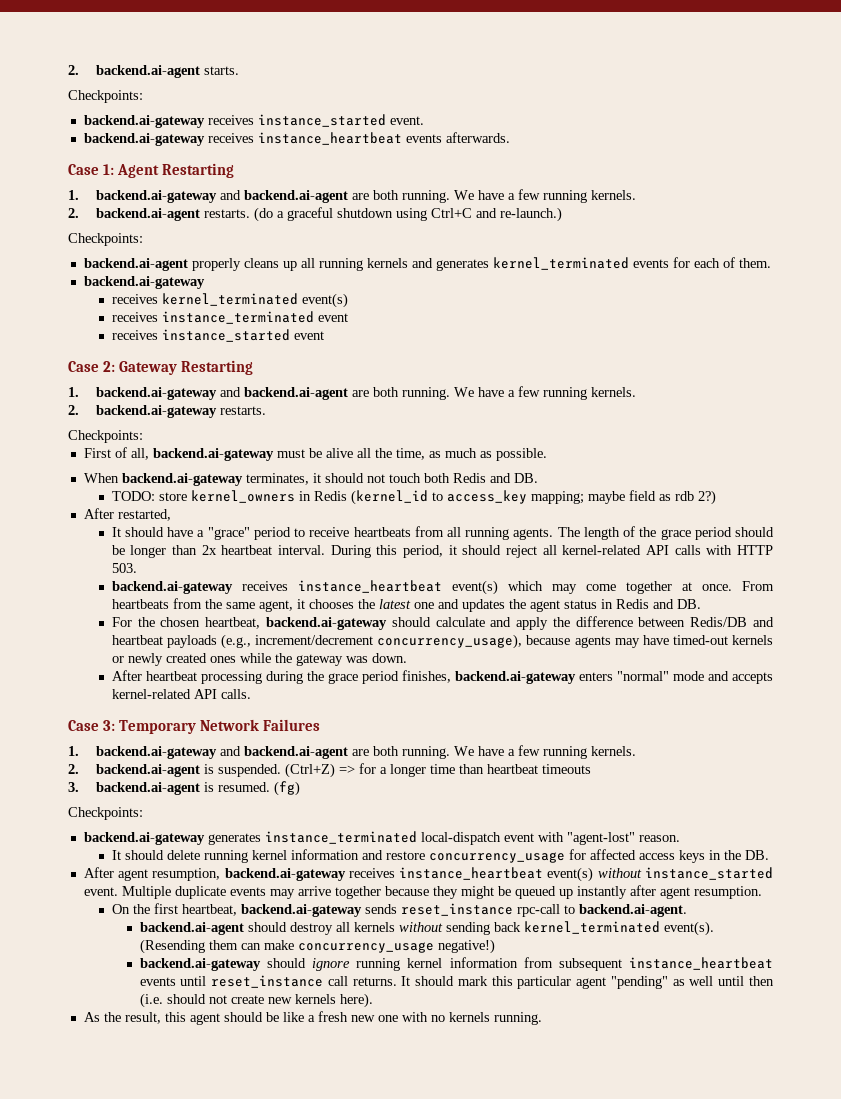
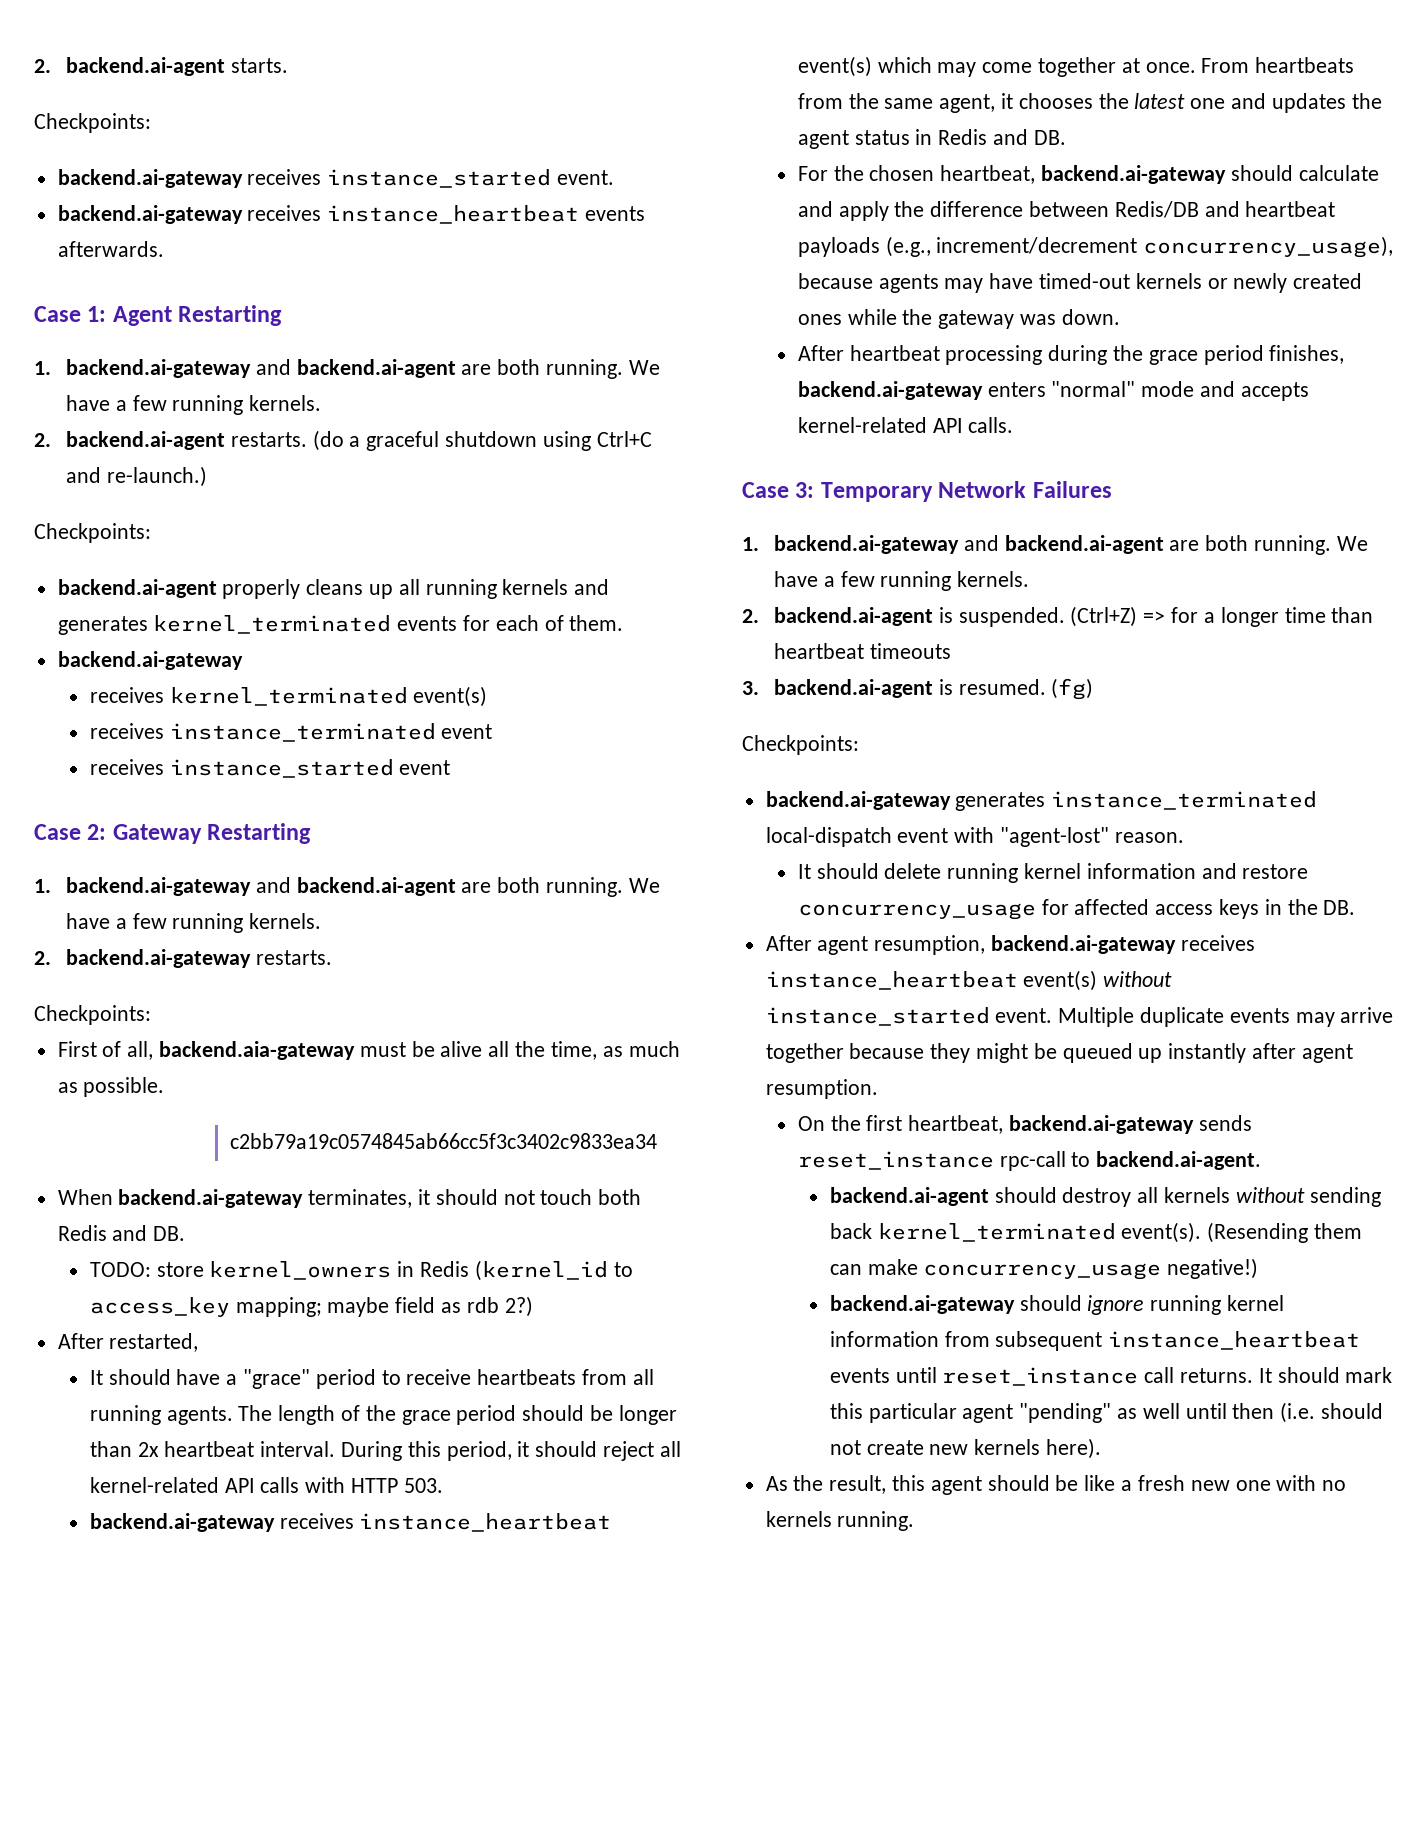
- First of all, backend.ai-gateway must be alive all the time, as much as possible.
+ First of all, backend.aia-gateway must be alive all the time, as much as possible.
+ c2bb79a19c0574845ab66cc5f3c3402c9833ea34

